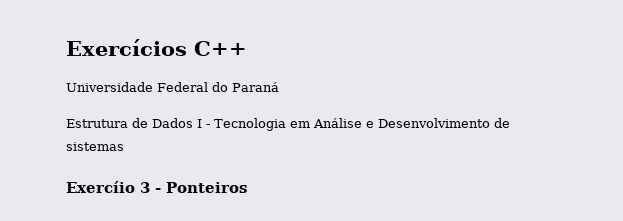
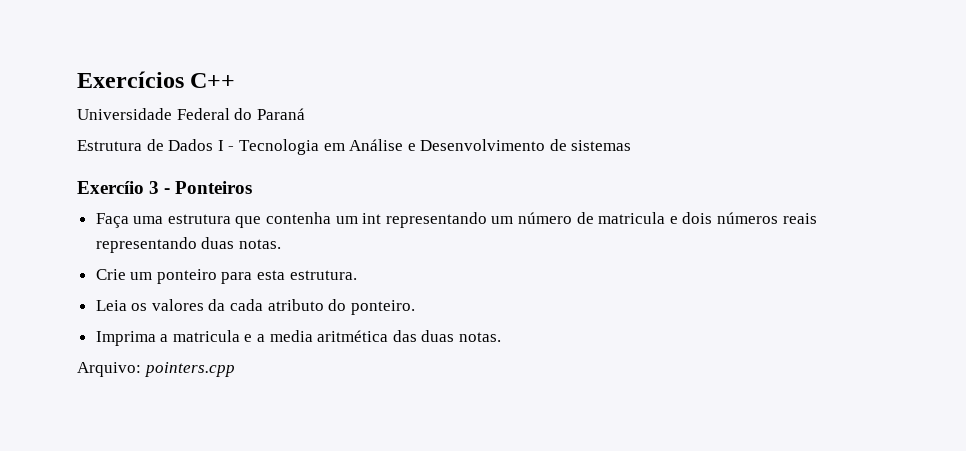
+ Faça uma estrutura que contenha um int representando um número de matricula e dois números reais representando duas notas.
+ Crie um ponteiro para esta estrutura.
+ Leia os valores da cada atributo do ponteiro.
+ Imprima a matricula e a media aritmética das duas notas.
+ Arquivo: pointers.cpp

